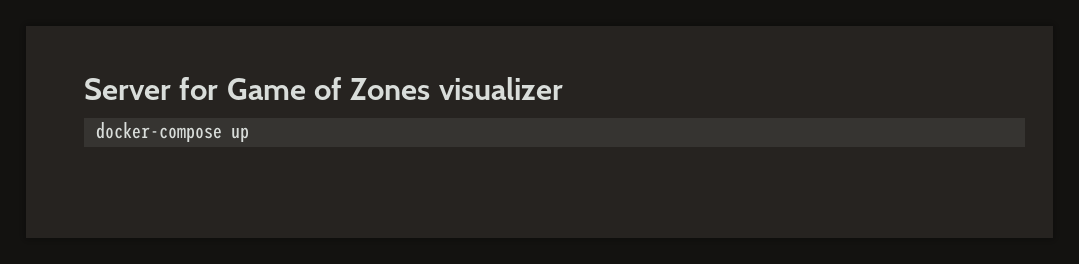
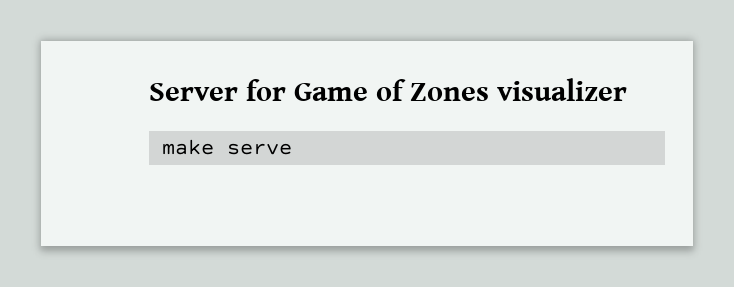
- docker-compose up
+ make serve

